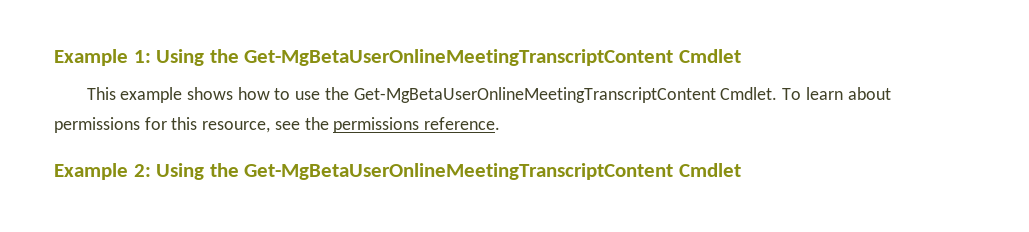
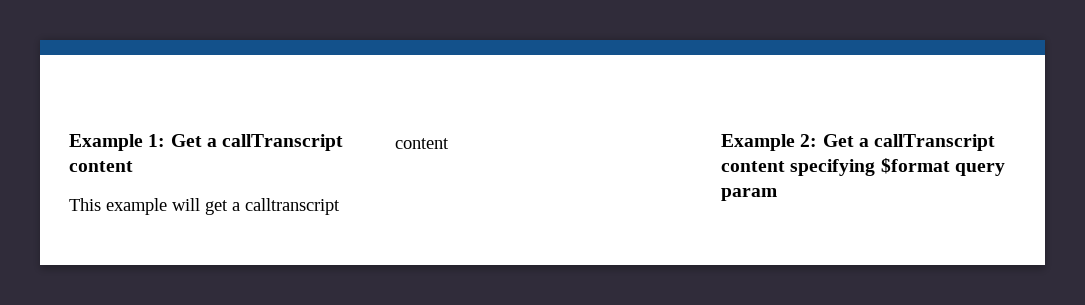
- Example 1: Using the Get-MgBetaUserOnlineMeetingTranscriptContent Cmdlet
- This example shows how to use the Get-MgBetaUserOnlineMeetingTranscriptContent Cmdlet. To learn about permissions for this resource, see the permissions reference.
- Example 2: Using the Get-MgBetaUserOnlineMeetingTranscriptContent Cmdlet
+ Example 1: Get a callTranscript content
+ This example will get a calltranscript content
+ Example 2: Get a callTranscript content specifying $format query param

